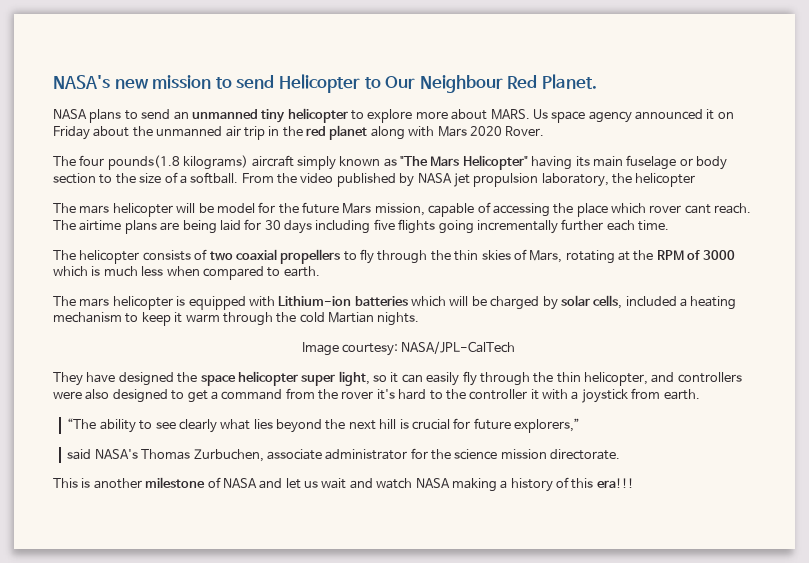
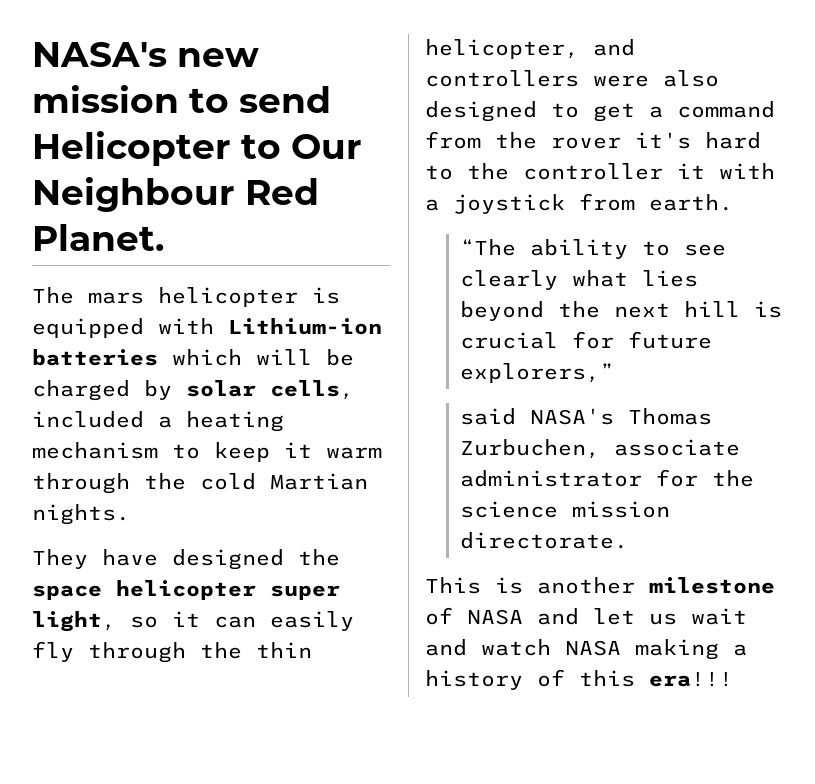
- NASA plans to send an unmanned tiny helicopter to explore more about MARS. Us space agency announced it on Friday about the unmanned air trip in the red planet along with Mars 2020 Rover.
- The four pounds(1.8 kilograms) aircraft simply known as "The Mars Helicopter" having its main fuselage or body section to the size of a softball. From the video published by NASA jet propulsion laboratory, the helicopter
- The mars helicopter will be model for the future Mars mission, capable of accessing the place which rover cant reach. The airtime plans are being laid for 30 days including five flights going incrementally further each time.
- The helicopter consists of two coaxial propellers to fly through the thin skies of Mars, rotating at the RPM of 3000 which is much less when compared to earth.
- Image courtesy: NASA/JPL-CalTech

